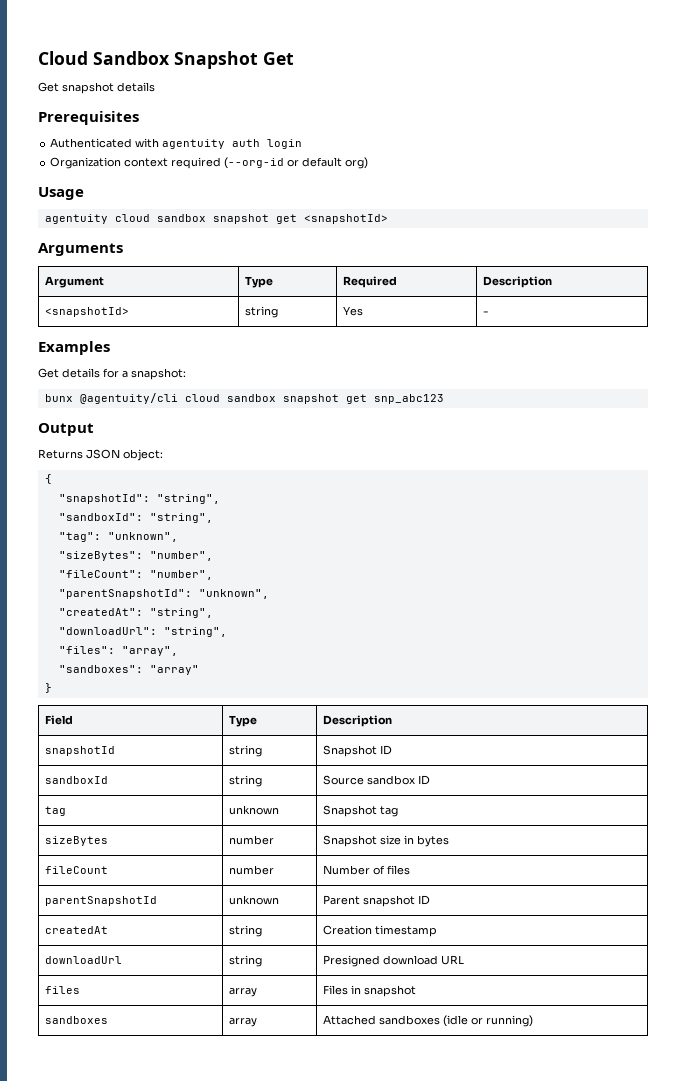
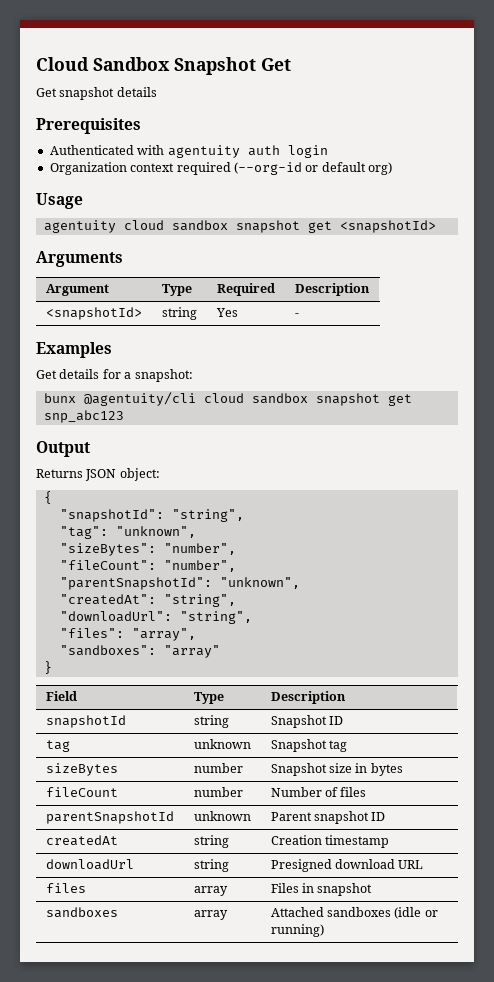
- "sandboxId": "string",
- sandboxId | string | Source sandbox ID

